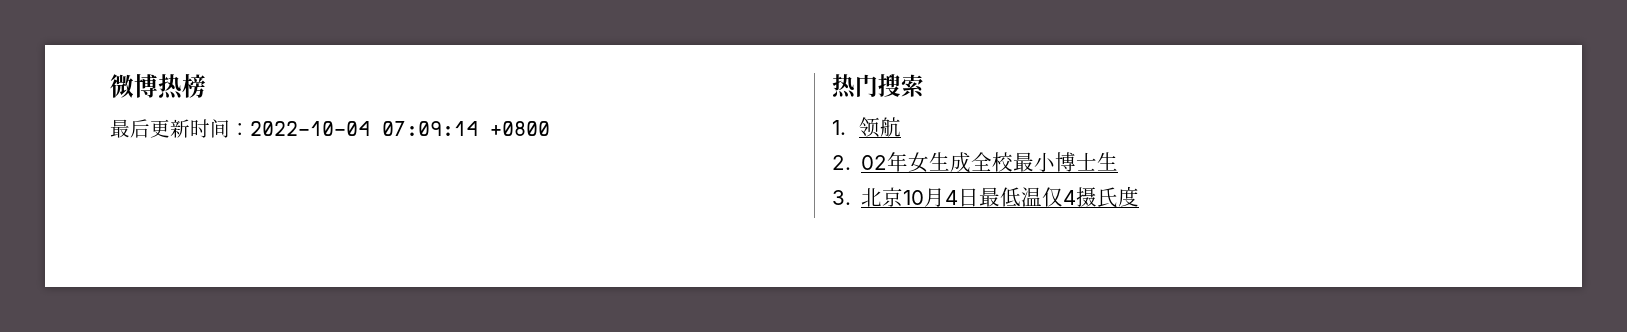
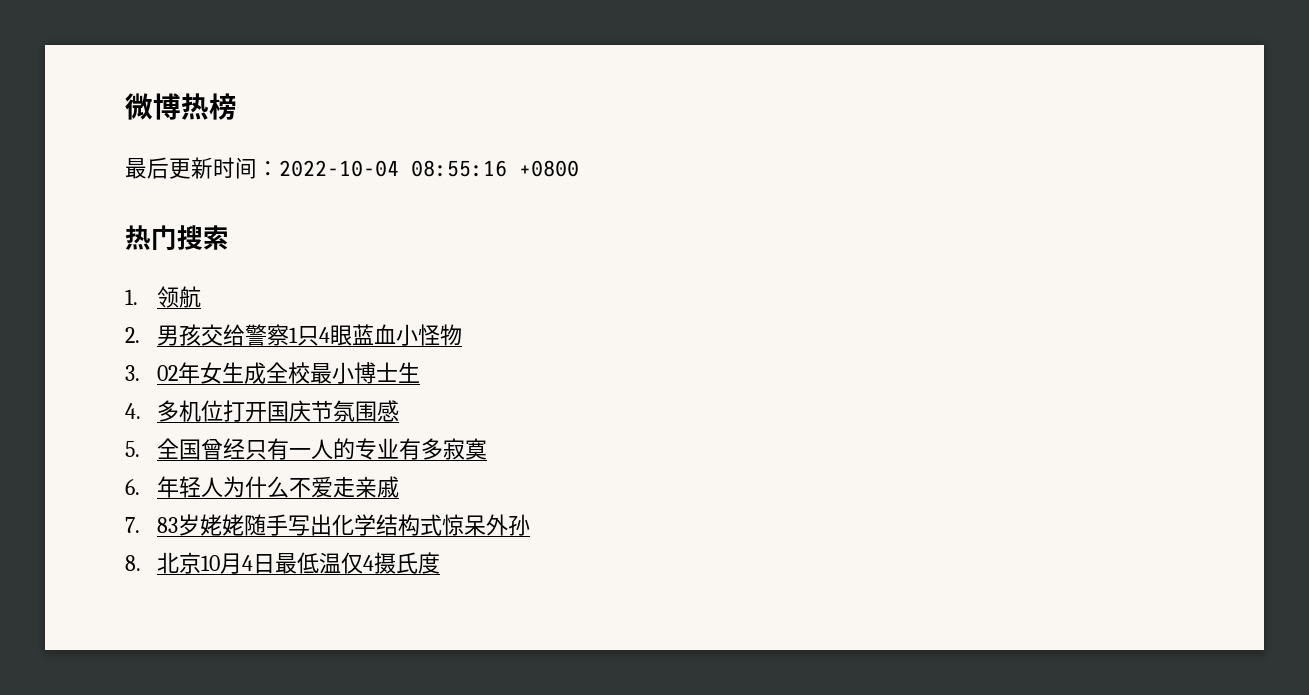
- 最后更新时间：2022-10-04 07:09:14 +0800
+ 最后更新时间：2022-10-04 08:55:16 +0800
- 2. 02年女生成全校最小博士生
+ 2.男孩交给警察1只4眼蓝血小怪物
+ 3. 02年女生成全校最小博士生
- 3.北京10月4日最低温仅4摄氏度
+ 4.多机位打开国庆节氛围感
+ 5.全国曾经只有一人的专业有多寂寞
+ 6.年轻人为什么不爱走亲戚
+ 7. 83岁姥姥随手写出化学结构式惊呆外孙
+ 8.北京10月4日最低温仅4摄氏度

